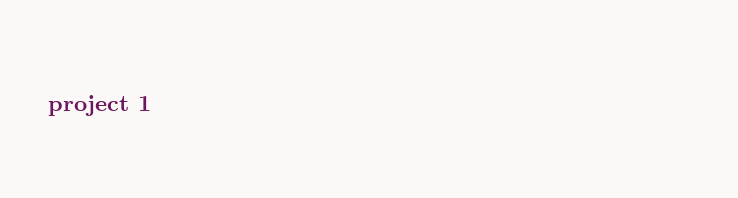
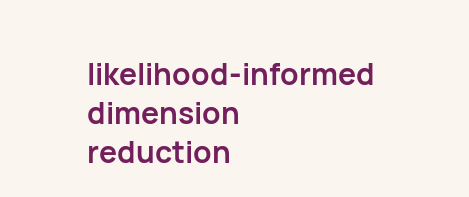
- project 1
+ likelihood-informed dimension reduction

